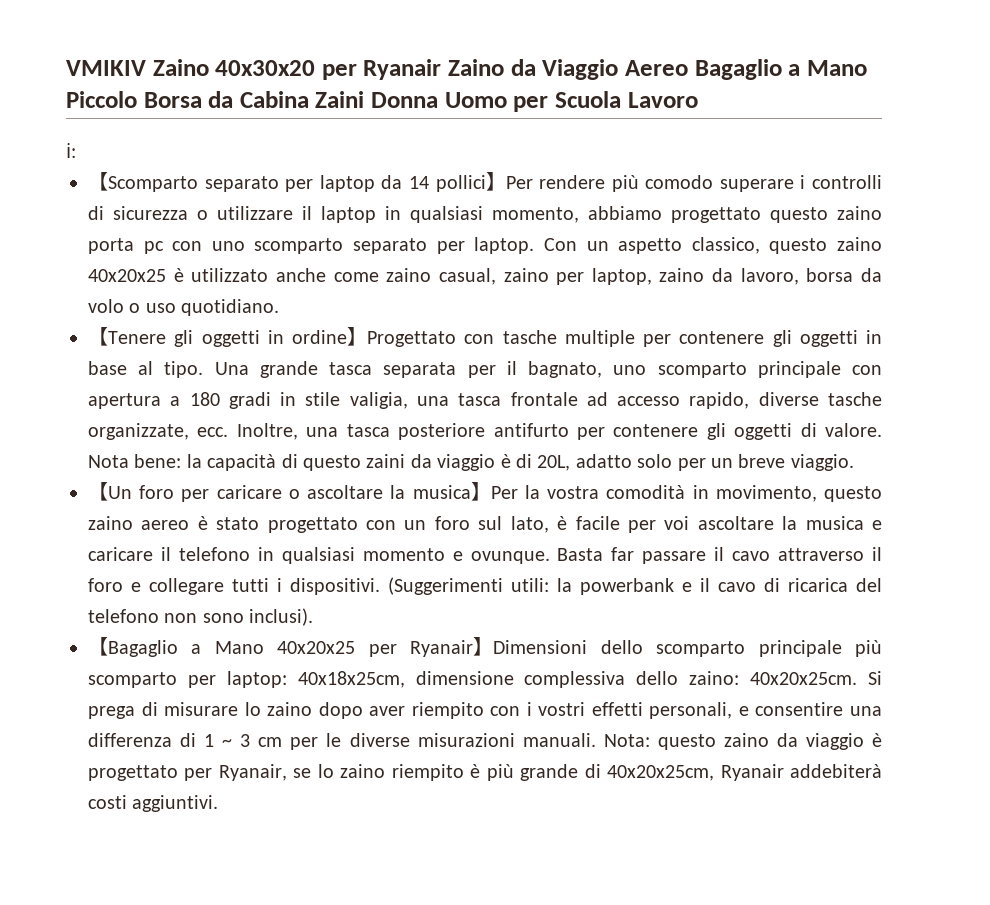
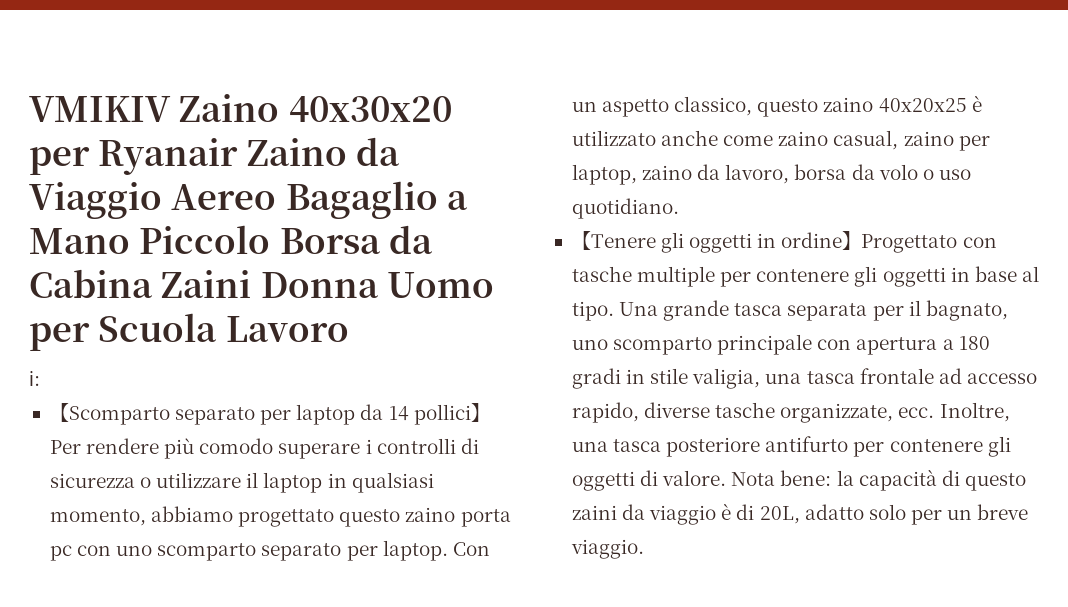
- 【Un foro per caricare o ascoltare la musica】Per la vostra comodità in movimento, questo zaino aereo è stato progettato con un foro sul lato, è facile per voi ascoltare la musica e caricare il telefono in qualsiasi momento e ovunque. Basta far passare il cavo attraverso il foro e collegare tutti i dispositivi. (Suggerimenti utili: la powerbank e il cavo di ricarica del telefono non sono inclusi).
- 【Bagaglio a Mano 40x20x25 per Ryanair】Dimensioni dello scomparto principale più scomparto per laptop: 40x18x25cm, dimensione complessiva dello zaino: 40x20x25cm. Si prega di misurare lo zaino dopo aver riempito con i vostri effetti personali, e consentire una differenza di 1 ~ 3 cm per le diverse misurazioni manuali. Nota: questo zaino da viaggio è progettato per Ryanair, se lo zaino riempito è più grande di 40x20x25cm, Ryanair addebiterà costi aggiuntivi.

